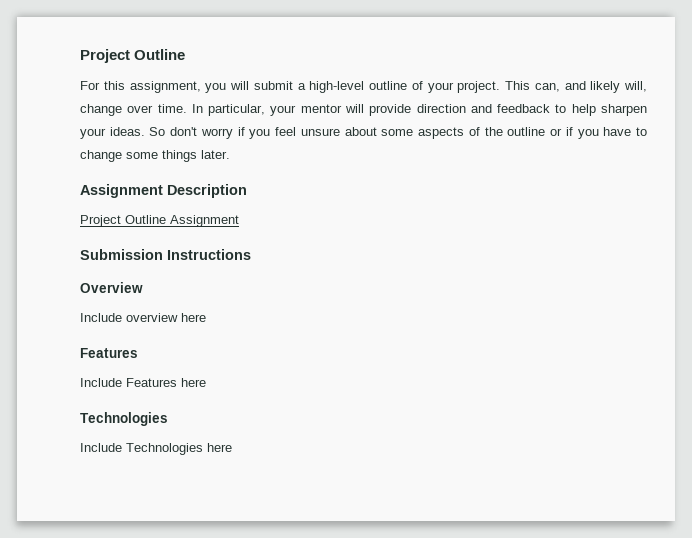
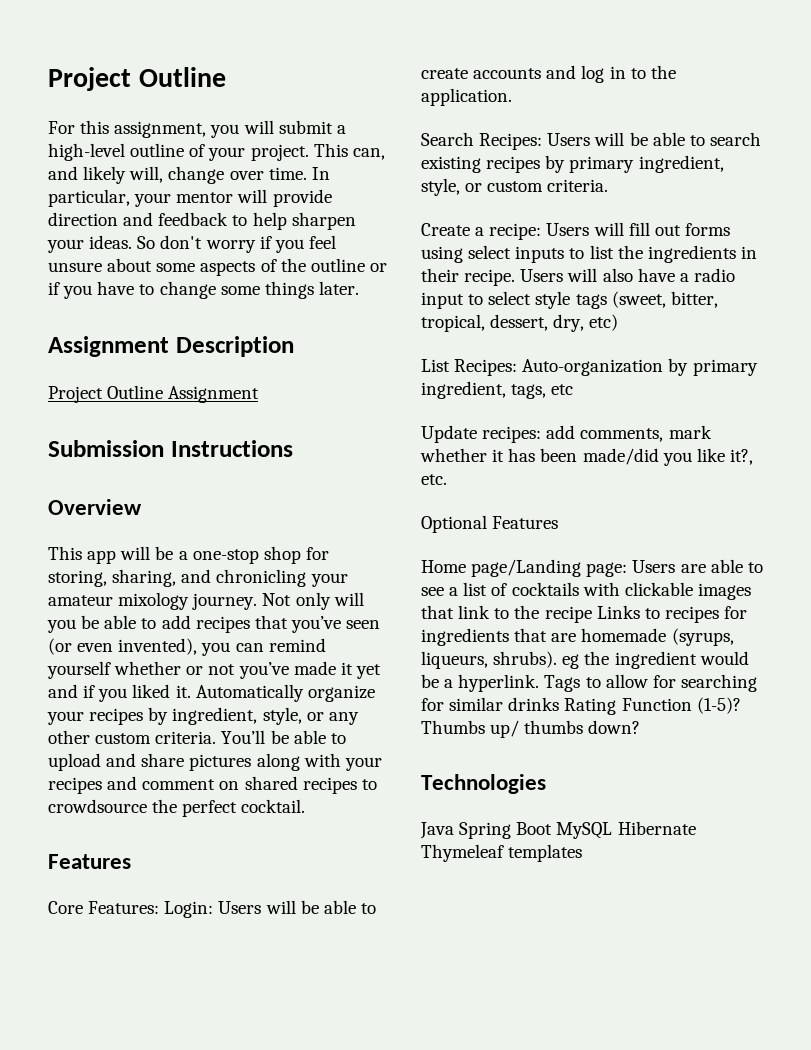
- Include overview here
+ This app will be a one-stop shop for storing, sharing, and chronicling your amateur mixology journey. Not only will you be able to add recipes that you’ve seen (or even invented), you can remind yourself whether or not you’ve made it yet and if you liked it. Automatically organize your recipes by ingredient, style, or any other custom criteria. You’ll be able to upload and share pictures along with your recipes and comment on shared recipes to crowdsource the perfect cocktail.
  Features
- Include Features here
+ Core Features: Login: Users will be able to create accounts and log in to the application.
+ Search Recipes: Users will be able to search existing recipes by primary ingredient, style, or custom criteria.
+ Create a recipe: Users will fill out forms using select inputs to list the ingredients in their recipe. Users will also have a radio input to select style tags (sweet, bitter, tropical, dessert, dry, etc)
+ List Recipes: Auto-organization by primary ingredient, tags, etc
+ Update recipes: add comments, mark whether it has been made/did you like it?, etc.
+ Optional Features
+ Home page/Landing page: Users are able to see a list of cocktails with clickable images that link to the recipe Links to recipes for ingredients that are homemade (syrups, liqueurs, shrubs). eg the ingredient would be a hyperlink. Tags to allow for searching for similar drinks Rating Function (1-5)? Thumbs up/ thumbs down?
  Technologies
- Include Technologies here
+ Java Spring Boot MySQL Hibernate Thymeleaf templates

